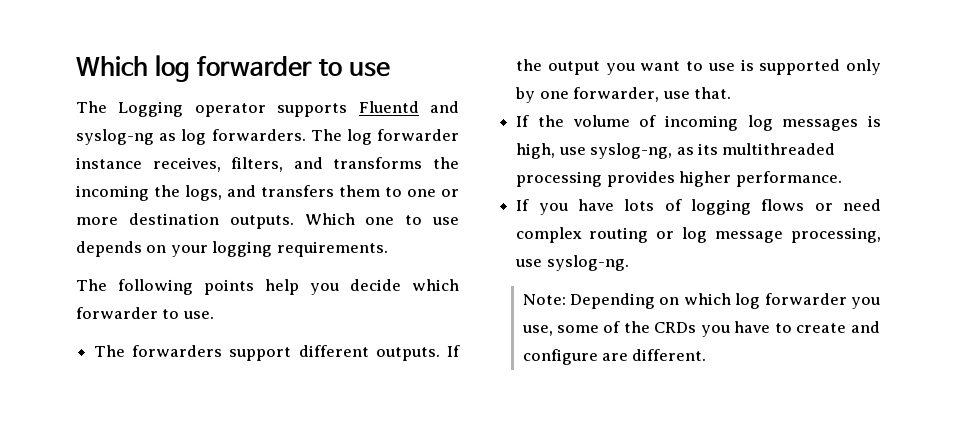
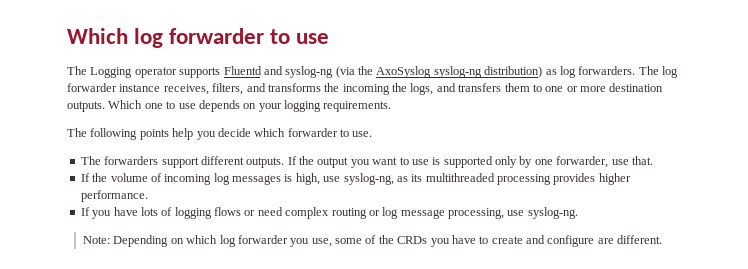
- The Logging operator supports Fluentd and syslog-ng as log forwarders.
+ The Logging operator supports Fluentd and syslog-ng (via the AxoSyslog syslog-ng distribution) as log forwarders.

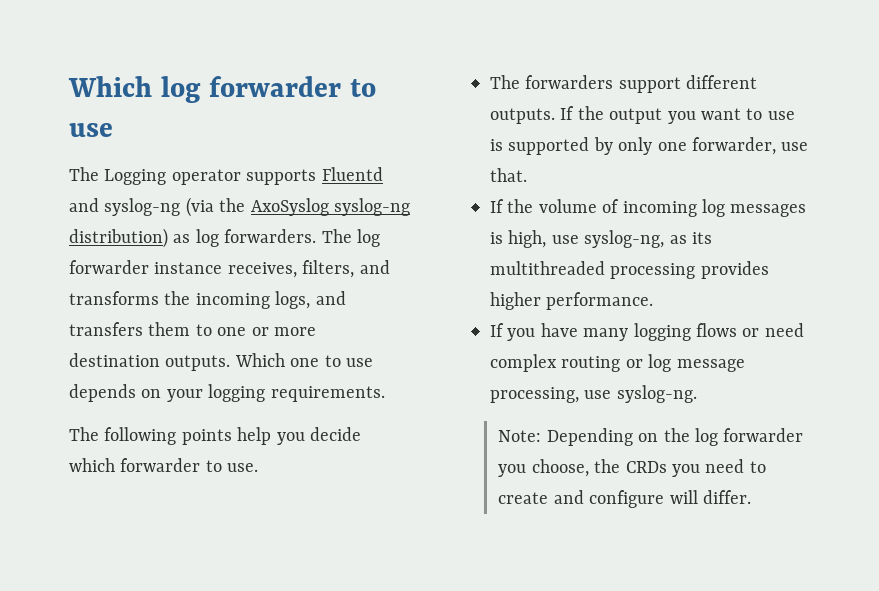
- The log forwarder instance receives, filters, and transforms the incoming the logs, and transfers them to one or more destination outputs.
+ The log forwarder instance receives, filters, and transforms the incoming logs, and transfers them to one or more destination outputs.
- If the output you want to use is supported only by one forwarder, use that.
+ If the output you want to use is supported by only one forwarder, use that.
- If you have lots of logging flows or need complex routing or log message processing, use syslog-ng.
+ If you have many logging flows or need complex routing or log message processing, use syslog-ng.
- Note: Depending on which log forwarder you use, some of the CRDs you have to create and configure are different.
+ Note: Depending on the log forwarder you choose, the CRDs you need to create and configure will differ.

